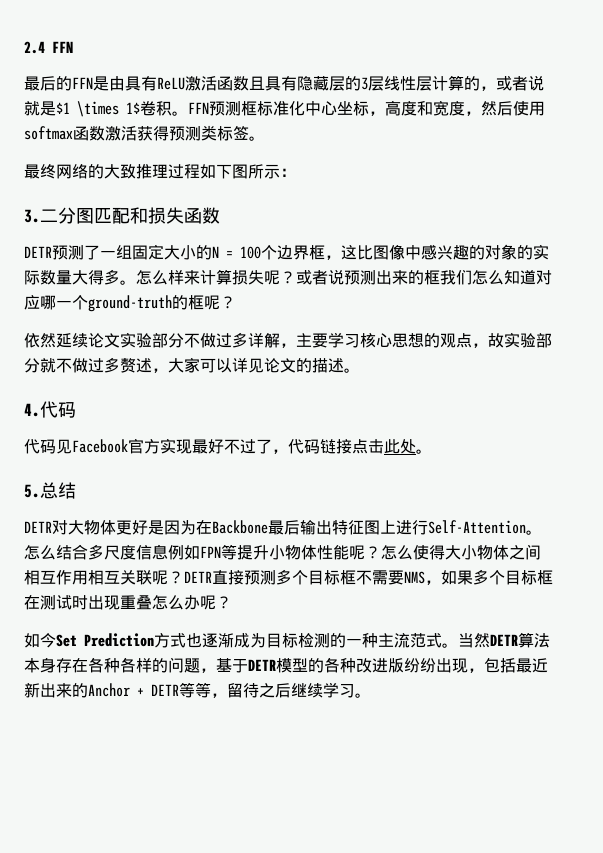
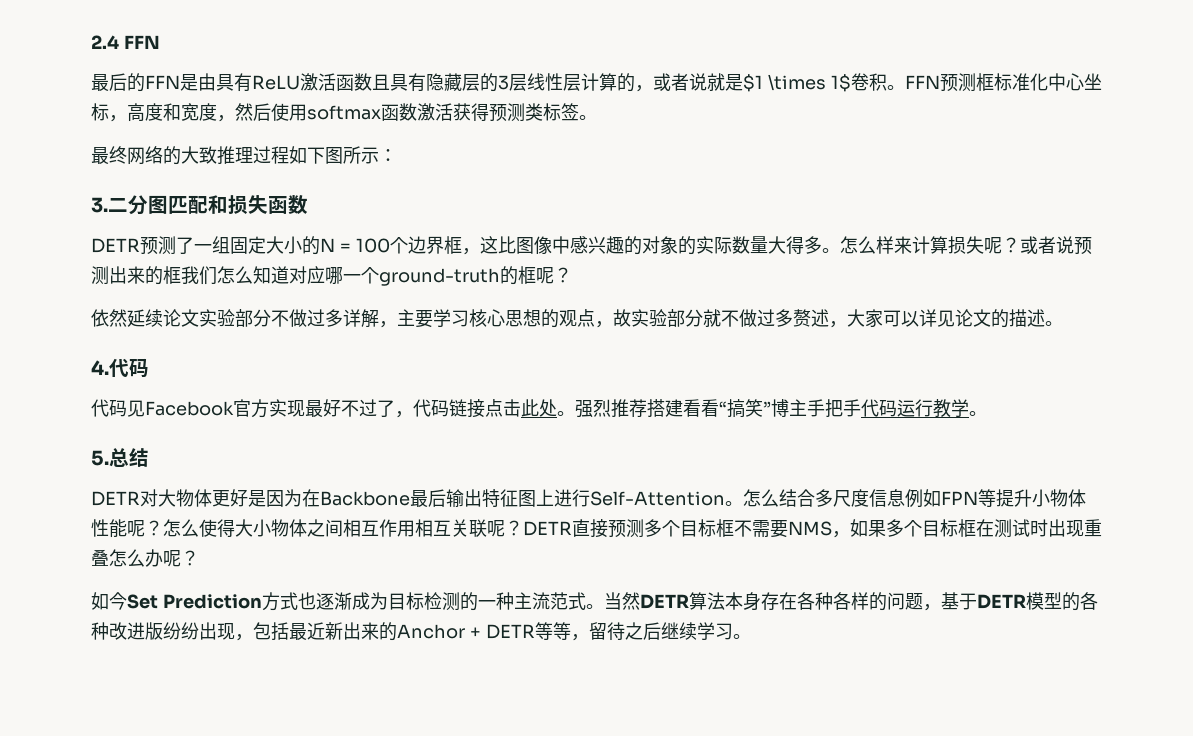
+ 强烈推荐搭建看看“搞笑”博主手把手代码运行教学。

